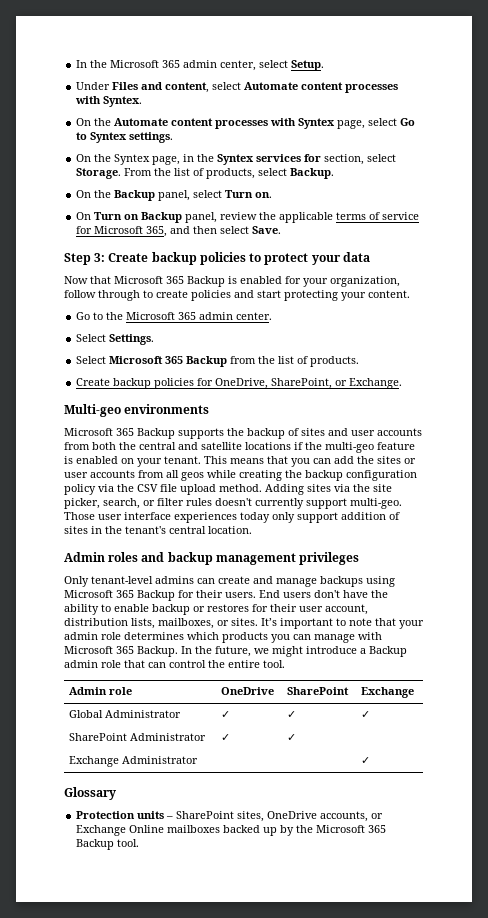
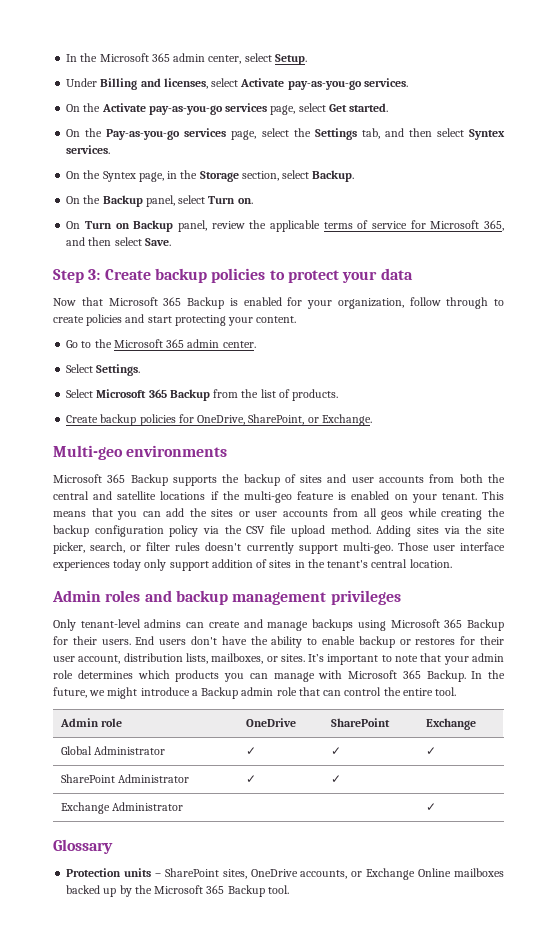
- Under Files and content, select Automate content processes with Syntex.
- On the Automate content processes with Syntex page, select Go to Syntex settings.
+ Under Billing and licenses, select Activate pay-as-you-go services.
+ On the Activate pay-as-you-go services page, select Get started.
+ On the Pay-as-you-go services page, select the Settings tab, and then select Syntex services.
- On the Syntex page, in the Syntex services for section, select Storage. From the list of products, select Backup.
+ On the Syntex page, in the Storage section, select Backup.

